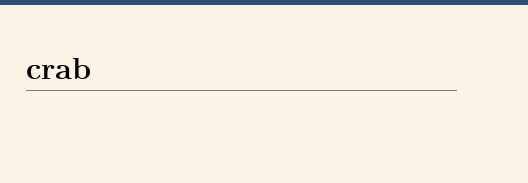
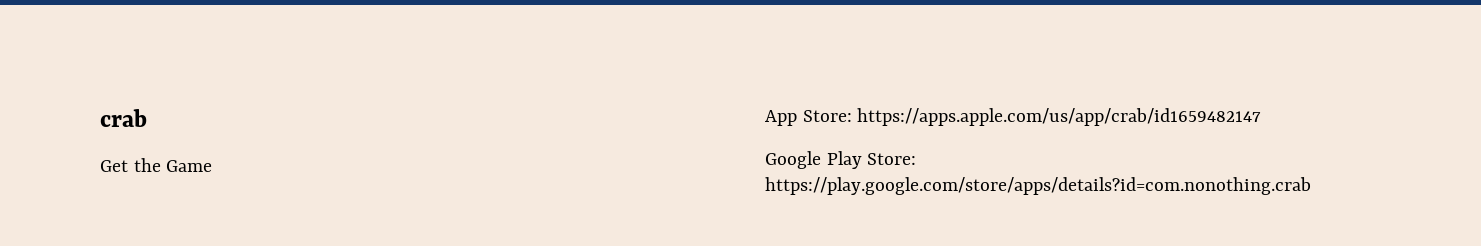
+ Get the Game
+ App Store: https://apps.apple.com/us/app/crab/id1659482147
+ Google Play Store: https://play.google.com/store/apps/details?id=com.nonothing.crab

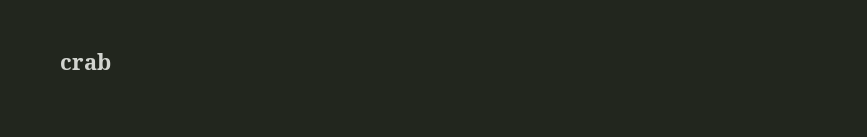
- Get the Game
- App Store: https://apps.apple.com/us/app/crab/id1659482147
- Google Play Store: https://play.google.com/store/apps/details?id=com.nonothing.crab

